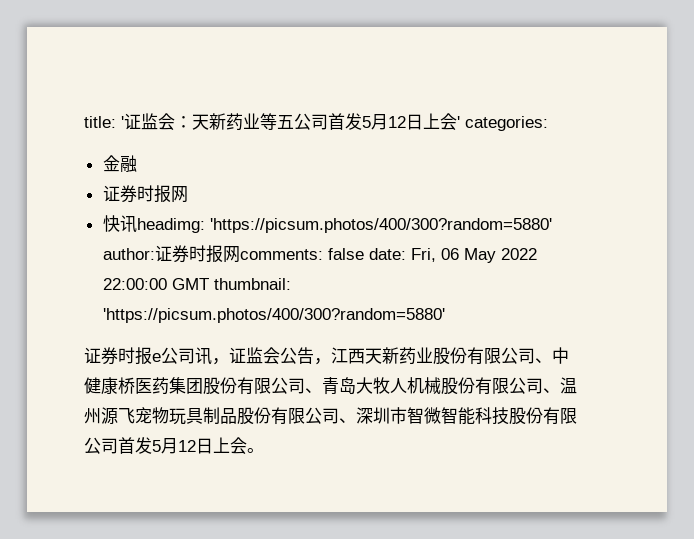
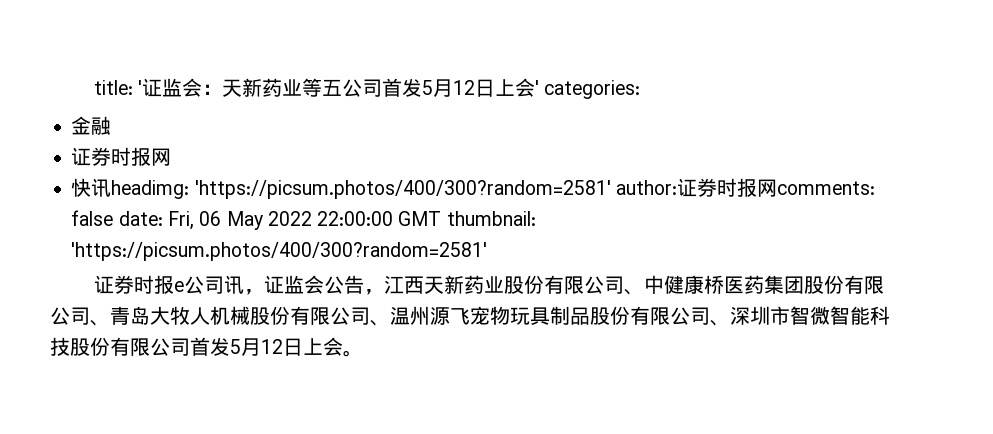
- 快讯headimg: 'https://picsum.photos/400/300?random=5880' author:证券时报网comments: false date: Fri, 06 May 2022 22:00:00 GMT thumbnail: 'https://picsum.photos/400/300?random=5880'
+ 快讯headimg: 'https://picsum.photos/400/300?random=2581' author:证券时报网comments: false date: Fri, 06 May 2022 22:00:00 GMT thumbnail: 'https://picsum.photos/400/300?random=2581'

